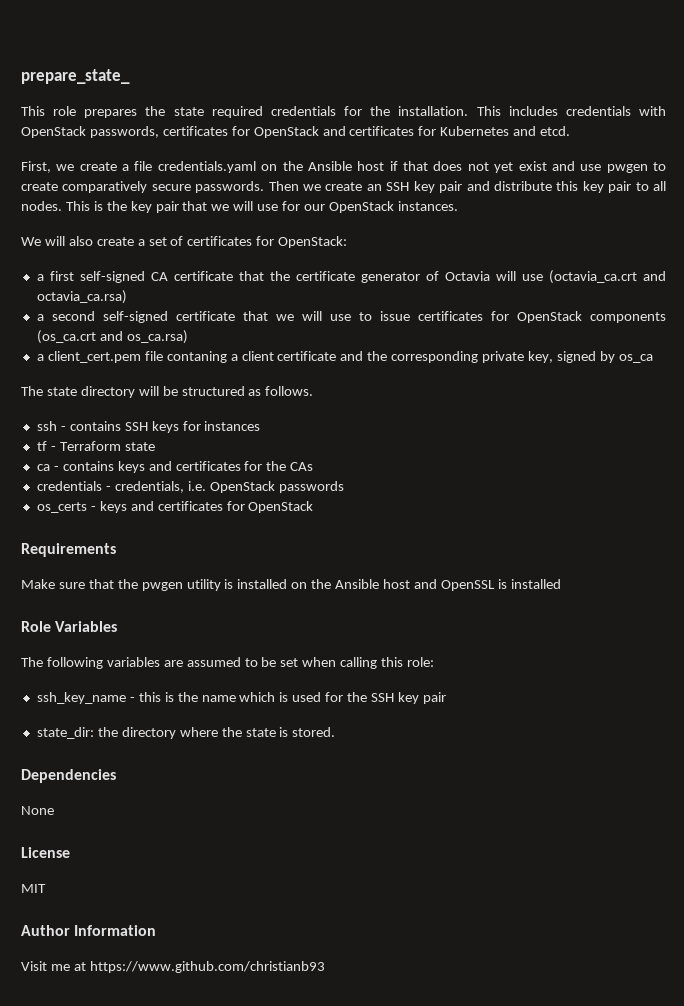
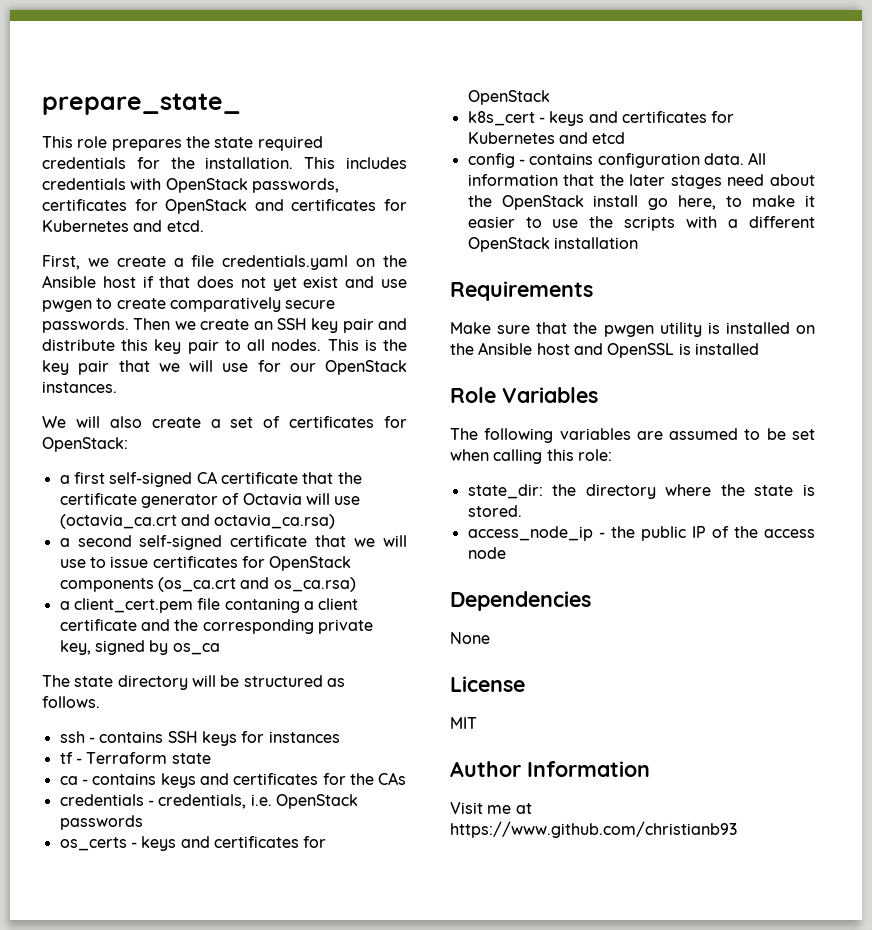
+ k8s_cert - keys and certificates for Kubernetes and etcd
+ config - contains configuration data. All information that the later stages need about the OpenStack install go here, to make it easier to use the scripts with a different OpenStack installation
- ssh_key_name - this is the name which is used for the SSH key pair
+ access_node_ip - the public IP of the access node

